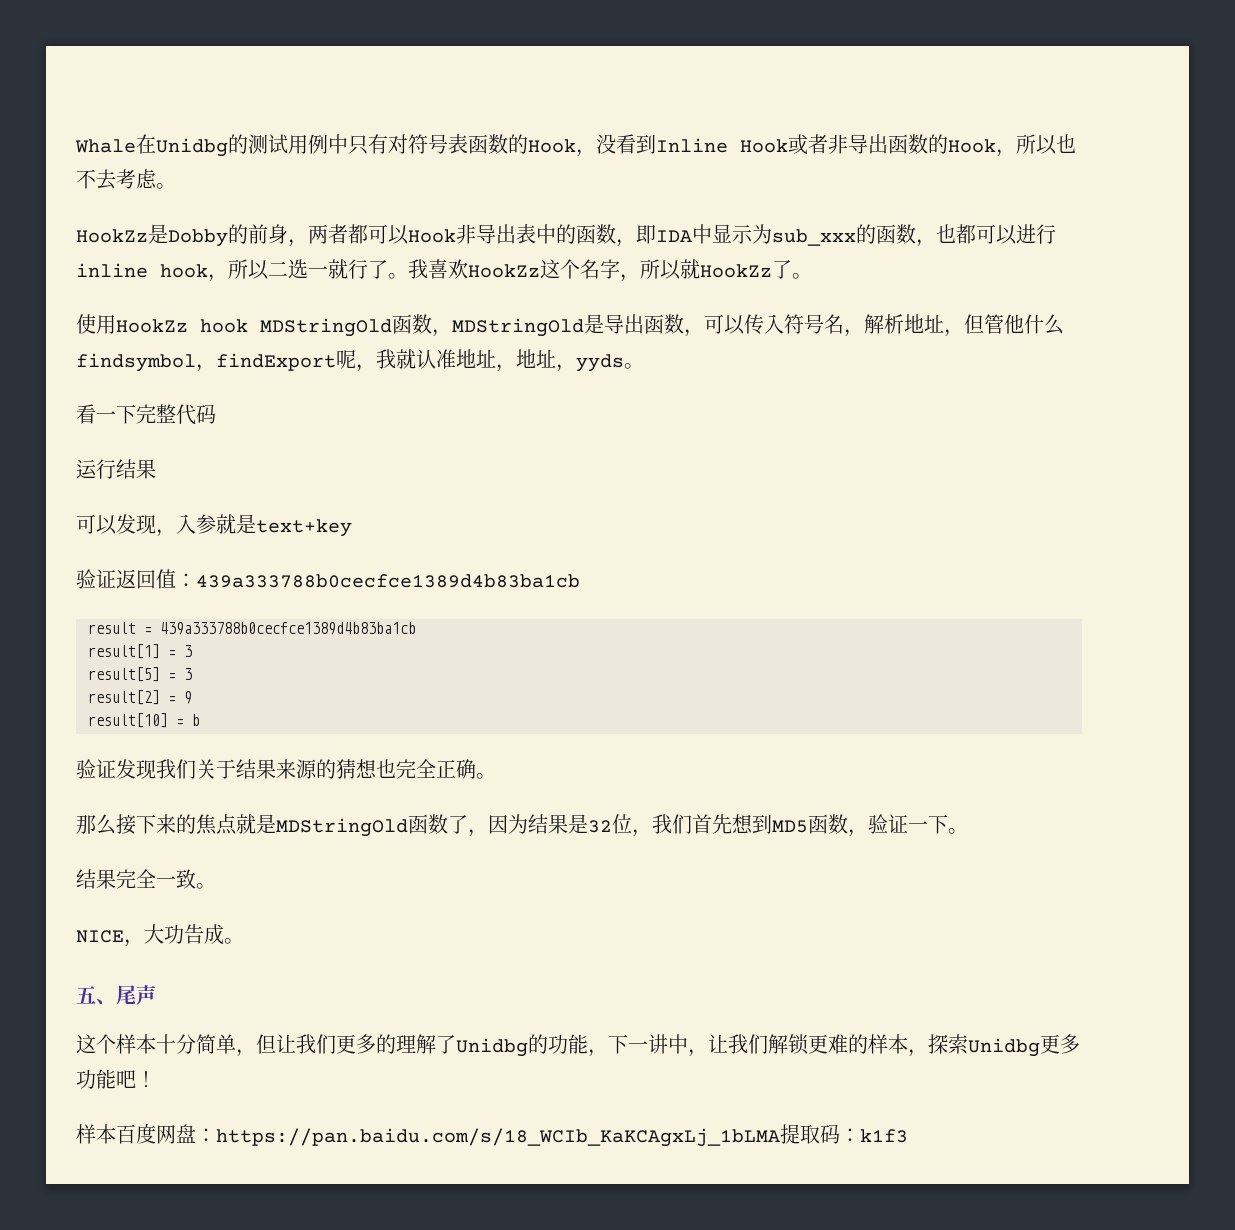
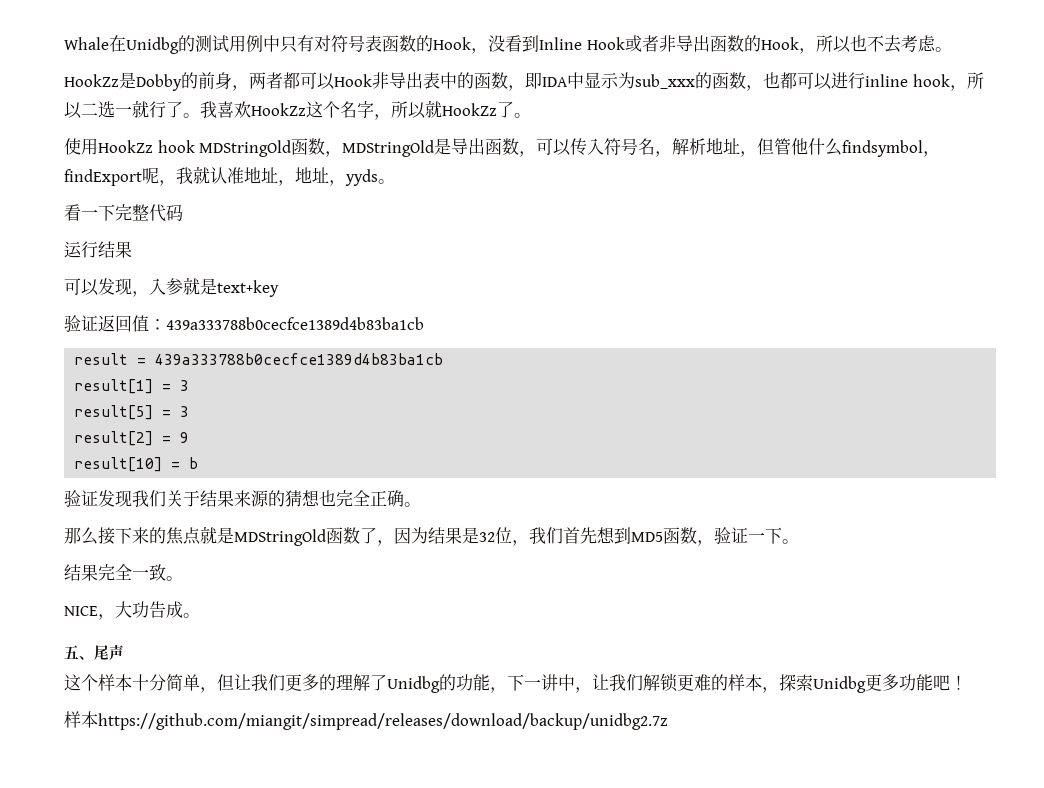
- 样本百度网盘：https://pan.baidu.com/s/18_WCIb_KaKCAgxLj_1bLMA提取码：k1f3
+ 样本https://github.com/miangit/simpread/releases/download/backup/unidbg2.7z

